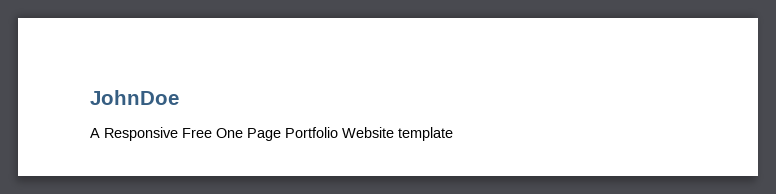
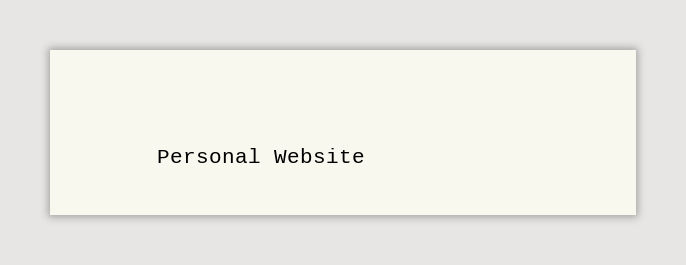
- JohnDoe
- A Responsive Free One Page Portfolio Website template
+ Personal Website

